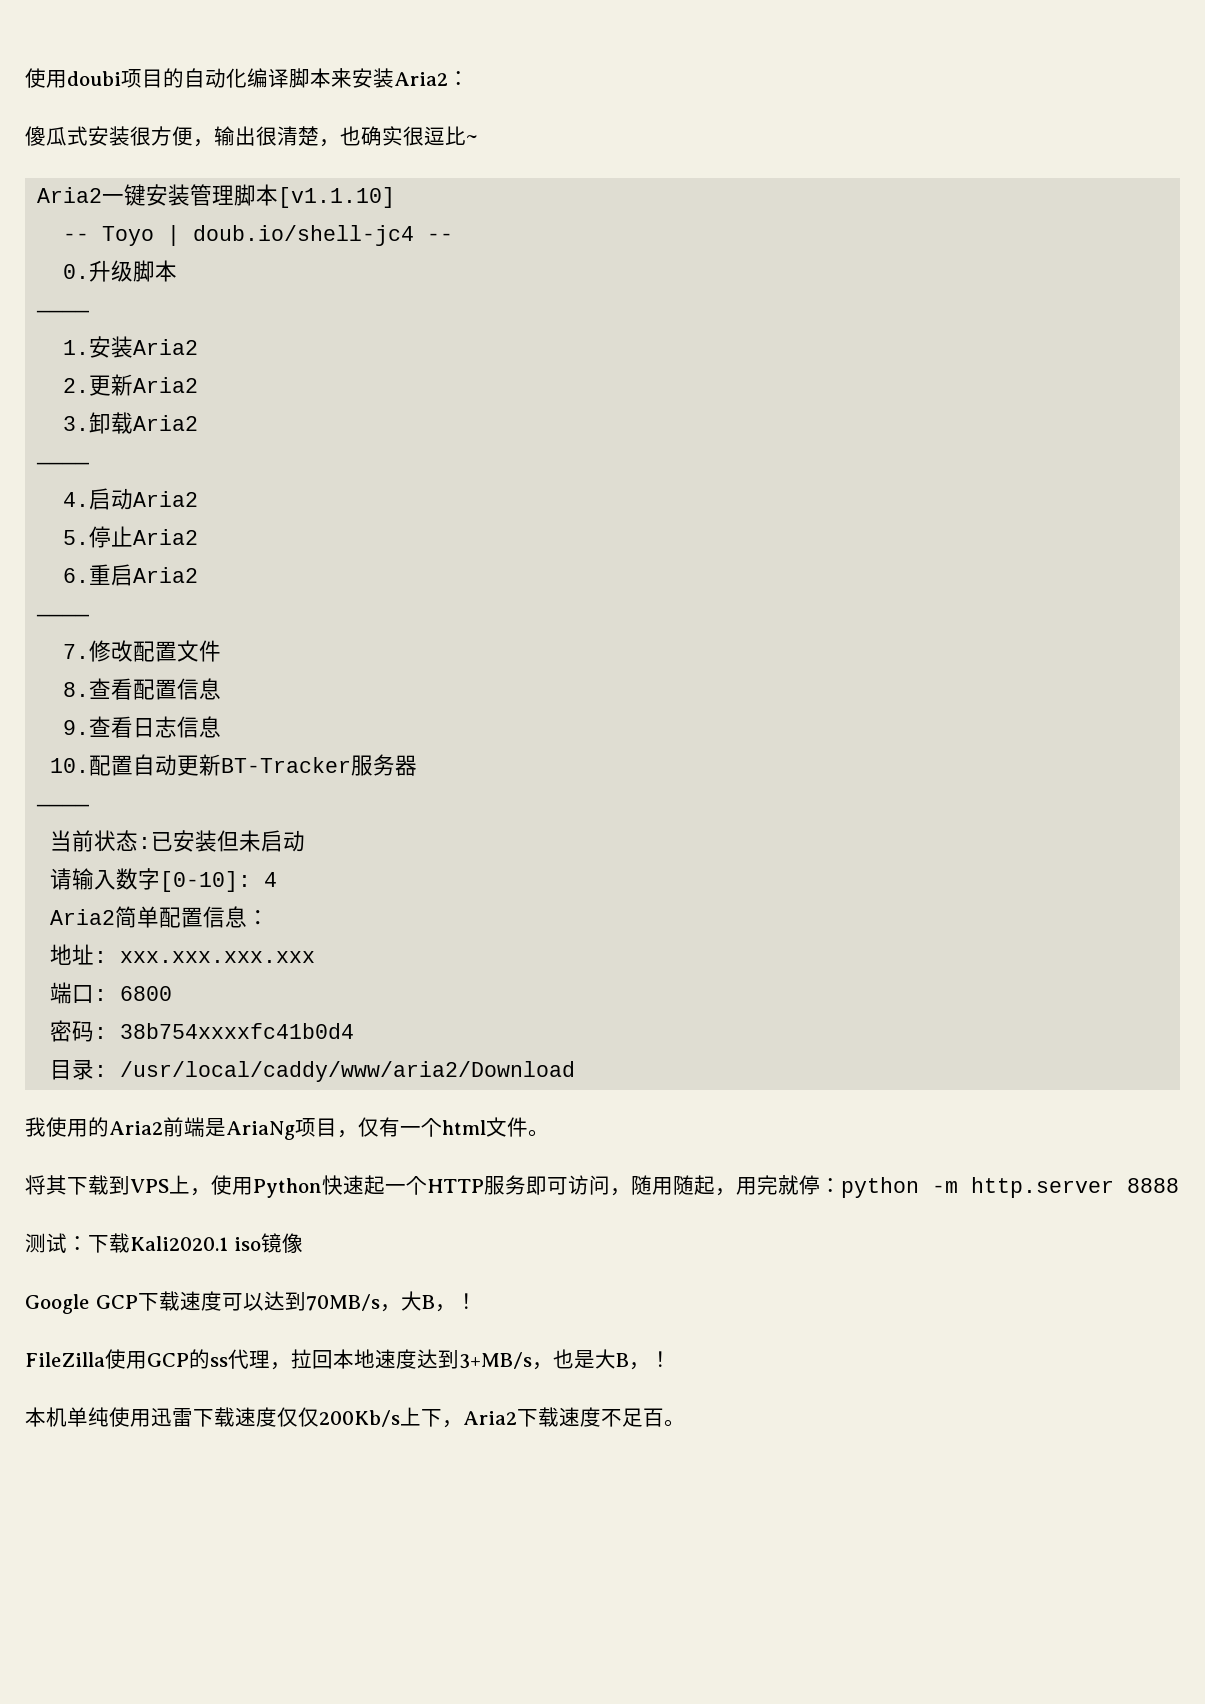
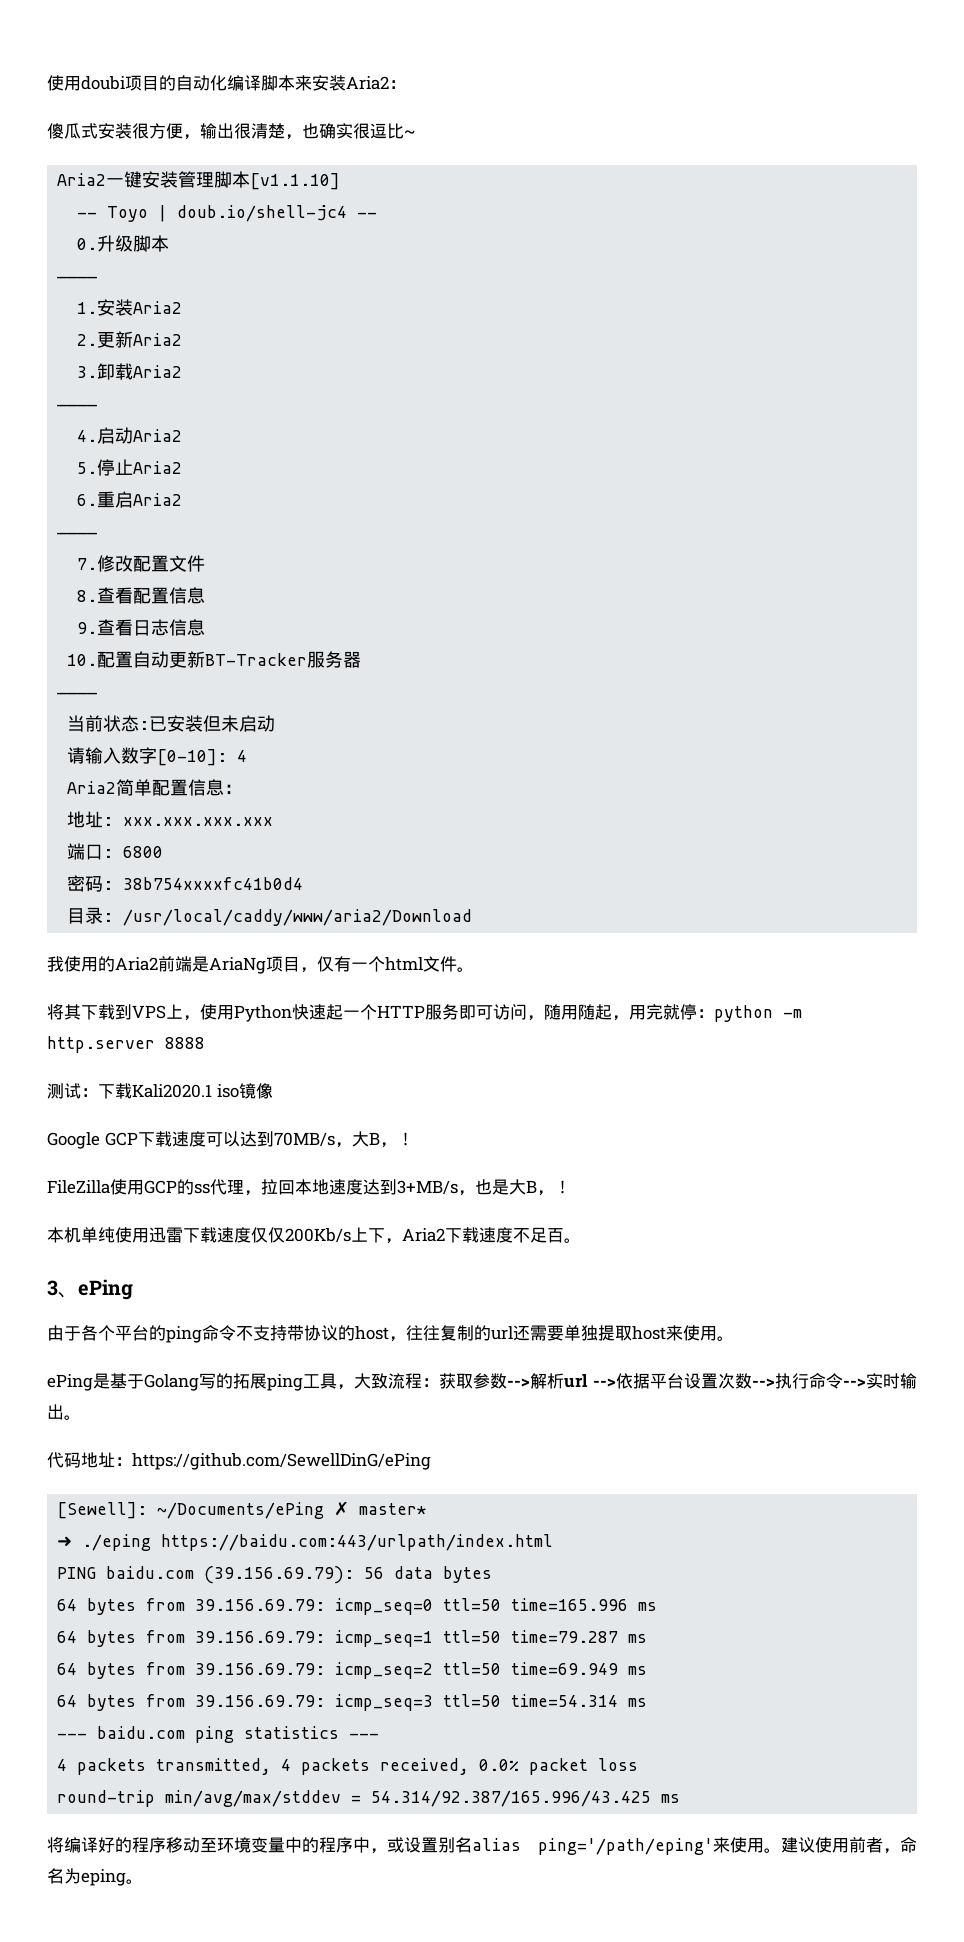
+ 3、ePing
+ 由于各个平台的ping命令不支持带协议的host，往往复制的url还需要单独提取host来使用。
+ ePing是基于Golang写的拓展ping工具，大致流程：获取参数-->解析url -->依据平台设置次数-->执行命令-->实时输出。
+ 代码地址：https://github.com/SewellDinG/ePing
+ [Sewell]: ~/Documents/ePing ✗ master*
+ ➜ ./eping https://baidu.com:443/urlpath/index.html
+ PING baidu.com (39.156.69.79): 56 data bytes
+ 64 bytes from 39.156.69.79: icmp_seq=0 ttl=50 time=165.996 ms
+ 64 bytes from 39.156.69.79: icmp_seq=1 ttl=50 time=79.287 ms
+ 64 bytes from 39.156.69.79: icmp_seq=2 ttl=50 time=69.949 ms
+ 64 bytes from 39.156.69.79: icmp_seq=3 ttl=50 time=54.314 ms
+ --- baidu.com ping statistics ---
+ 4 packets transmitted, 4 packets received, 0.0% packet loss
+ round-trip min/avg/max/stddev = 54.314/92.387/165.996/43.425 ms
+ 将编译好的程序移动至环境变量中的程序中，或设置别名alias ping='/path/eping'来使用。建议使用前者，命名为eping。

